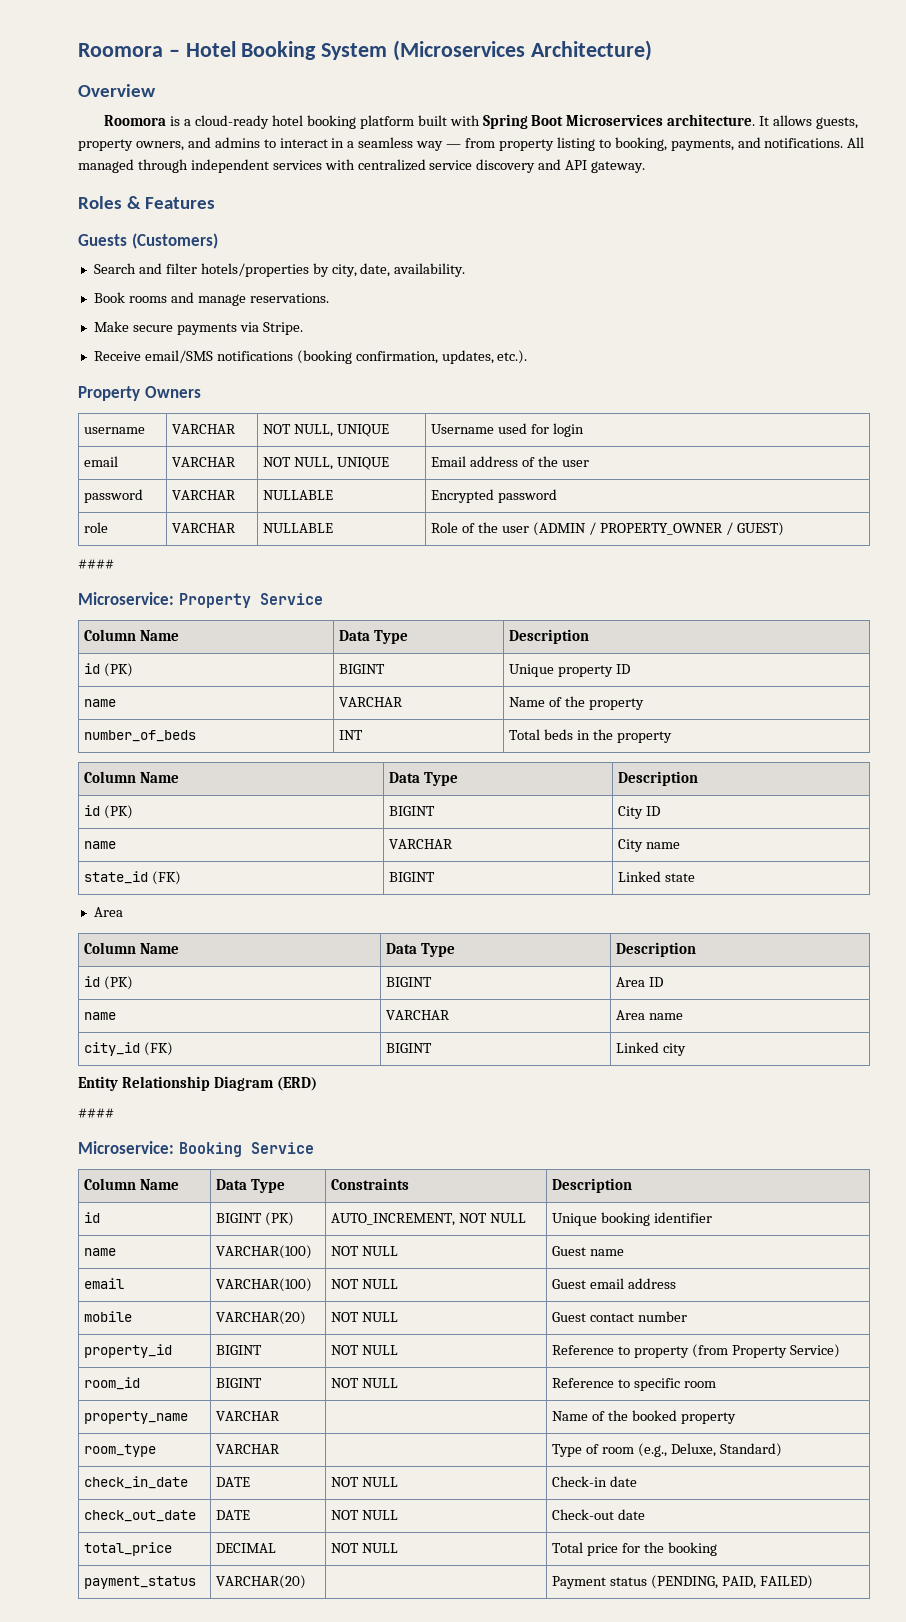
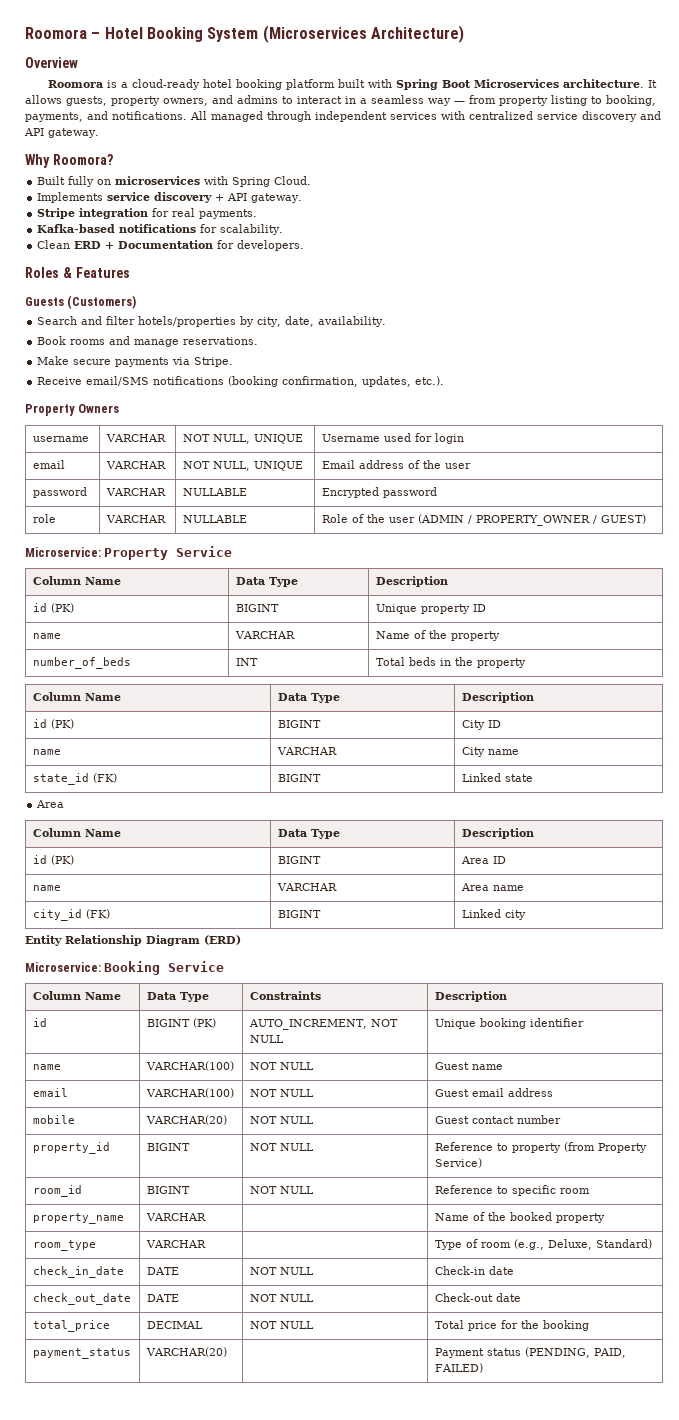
+ Why Roomora?
+ Built fully on microservices with Spring Cloud.
+ Implements service discovery + API gateway.
+ Stripe integration for real payments.
+ Kafka-based notifications for scalability.
+ Clean ERD + Documentation for developers.
  role | VARCHAR | NULLABLE | Role of the user (ADMIN / PROPERTY_OWNER / GUEST)
- ####
  Entity Relationship Diagram (ERD)
- ####

